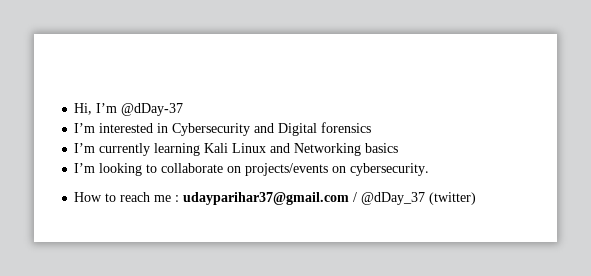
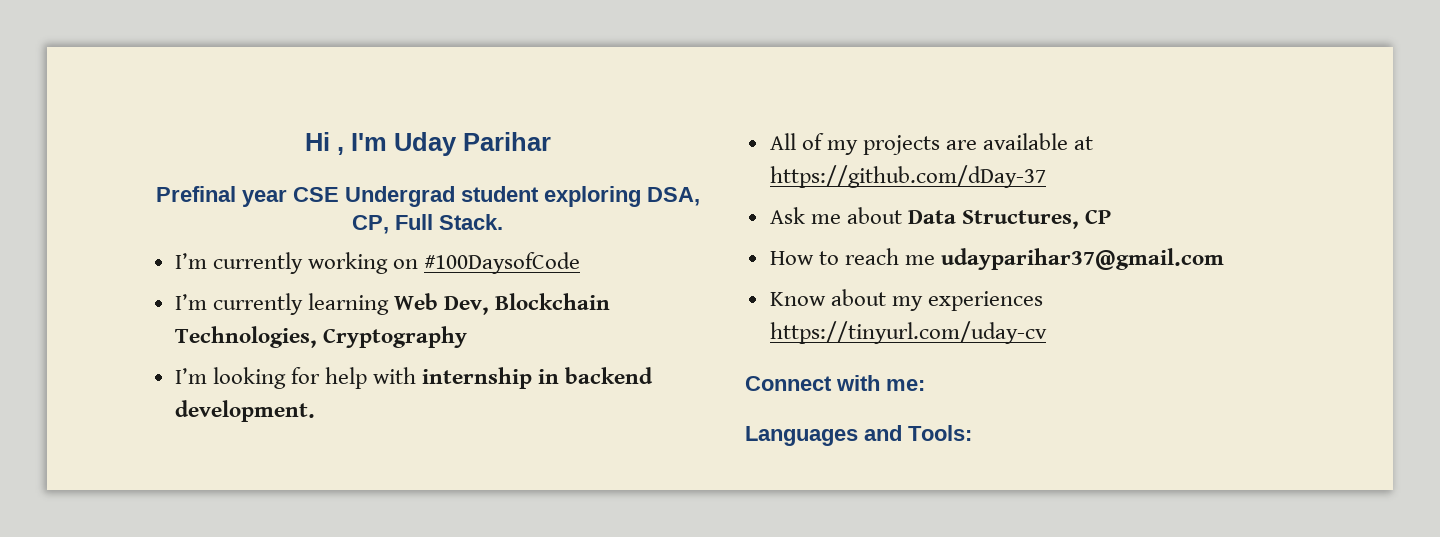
- Hi, I’m @dDay-37
- I’m interested in Cybersecurity and Digital forensics
- I’m currently learning Kali Linux and Networking basics
- I’m looking to collaborate on projects/events on cybersecurity.
+ Hi , I'm Uday Parihar
+ Prefinal year CSE Undergrad student exploring DSA, CP, Full Stack.
+ I’m currently working on #100DaysofCode
+ I’m currently learning Web Dev, Blockchain Technologies, Cryptography
+ I’m looking for help with internship in backend development.
+ All of my projects are available at https://github.com/dDay-37
+ Ask me about Data Structures, CP
- How to reach me : udayparihar37@gmail.com / @dDay_37 (twitter)
+ How to reach me udayparihar37@gmail.com
+ Know about my experiences https://tinyurl.com/uday-cv
+ Connect with me:
+ Languages and Tools:

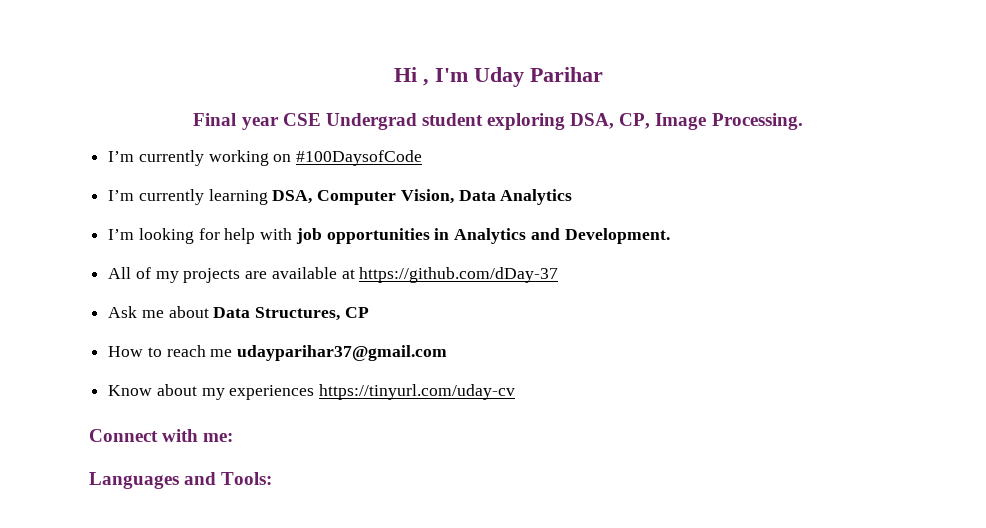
- Prefinal year CSE Undergrad student exploring DSA, CP, Full Stack.
+ Final year CSE Undergrad student exploring DSA, CP, Image Processing.
- I’m currently learning Web Dev, Blockchain Technologies, Cryptography
+ I’m currently learning DSA, Computer Vision, Data Analytics
- I’m looking for help with internship in backend development.
+ I’m looking for help with job opportunities in Analytics and Development.

